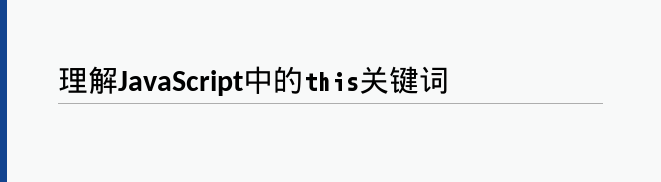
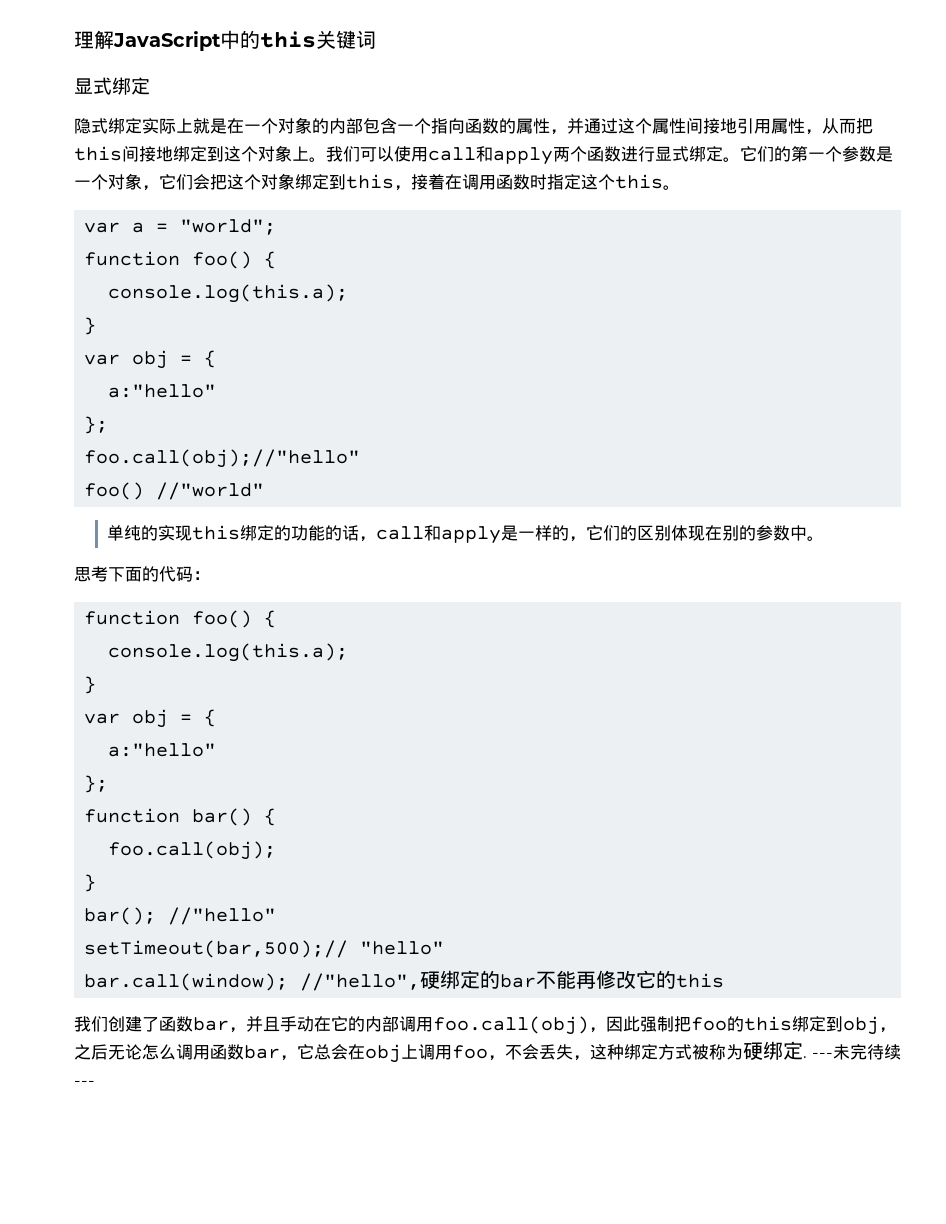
  理解JavaScript中的this关键词
+ 显式绑定
+ 隐式绑定实际上就是在一个对象的内部包含一个指向函数的属性，并通过这个属性间接地引用属性，从而把this间接地绑定到这个对象上。我们可以使用call和apply两个函数进行显式绑定。它们的第一个参数是一个对象，它们会把这个对象绑定到this，接着在调用函数时指定这个this。
+ var a = "world";
+ function foo() {
+ console.log(this.a);
+ }
+ var obj = {
+ a:"hello"
+ };
+ foo.call(obj);//"hello"
+ foo() //"world"
+ 单纯的实现this绑定的功能的话，call和apply是一样的，它们的区别体现在别的参数中。
+ 思考下面的代码：
+ function foo() {
+ console.log(this.a);
+ }
+ var obj = {
+ a:"hello"
+ };
+ function bar() {
+ foo.call(obj);
+ }
+ bar(); //"hello"
+ setTimeout(bar,500);// "hello"
+ bar.call(window); //"hello",硬绑定的bar不能再修改它的this
+ 我们创建了函数bar，并且手动在它的内部调用foo.call(obj)，因此强制把foo的this绑定到obj，之后无论怎么调用函数bar，它总会在obj上调用foo，不会丢失，这种绑定方式被称为硬绑定. ---未完待续---

